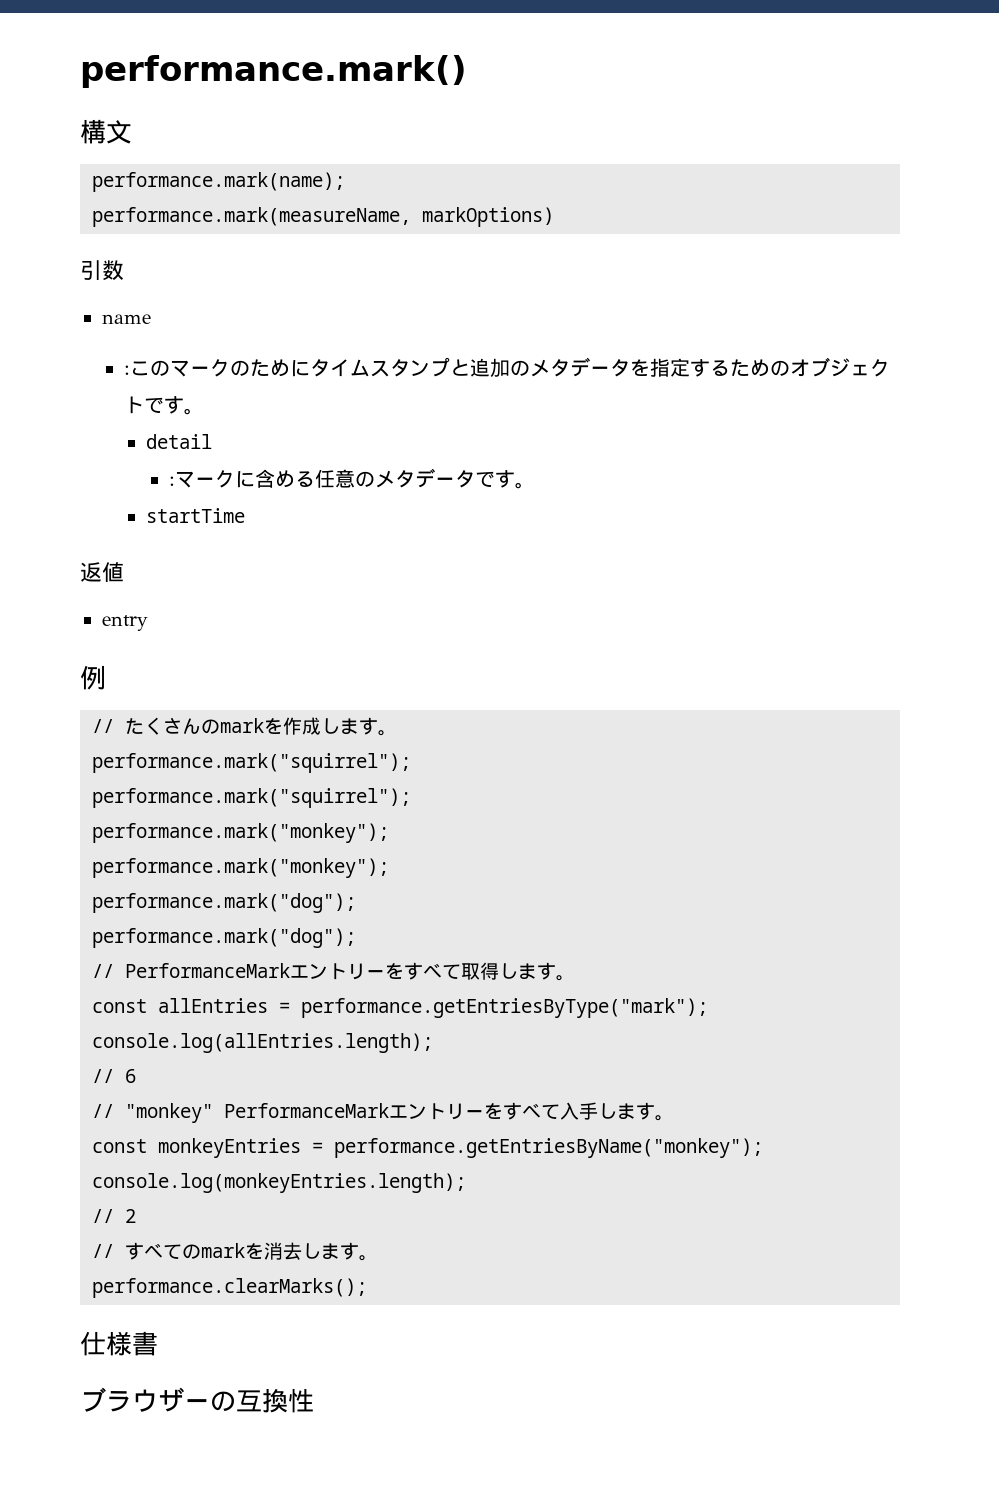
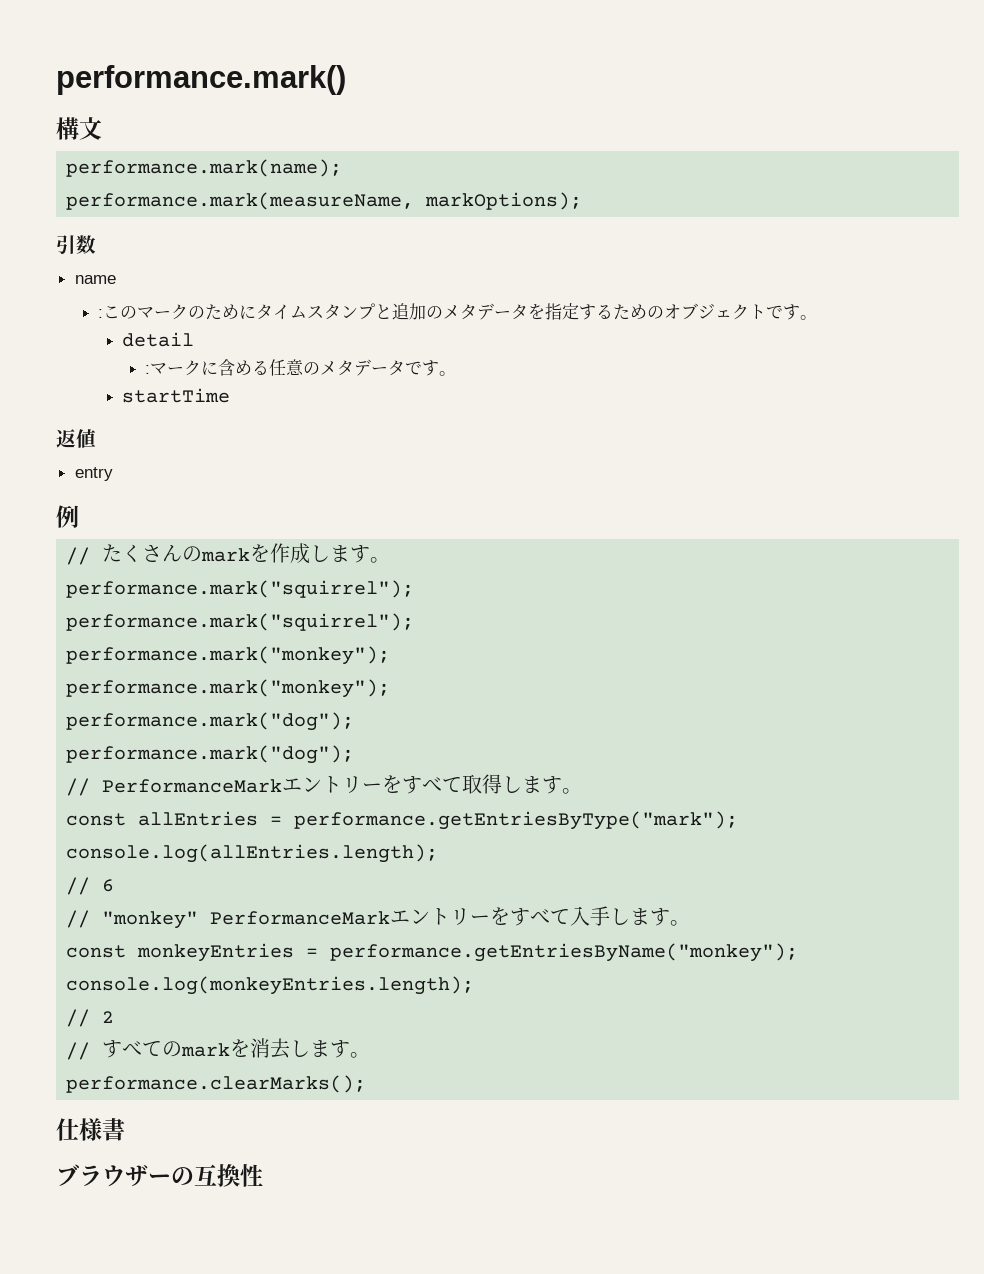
- performance.mark(measureName, markOptions)
+ performance.mark(measureName, markOptions);

